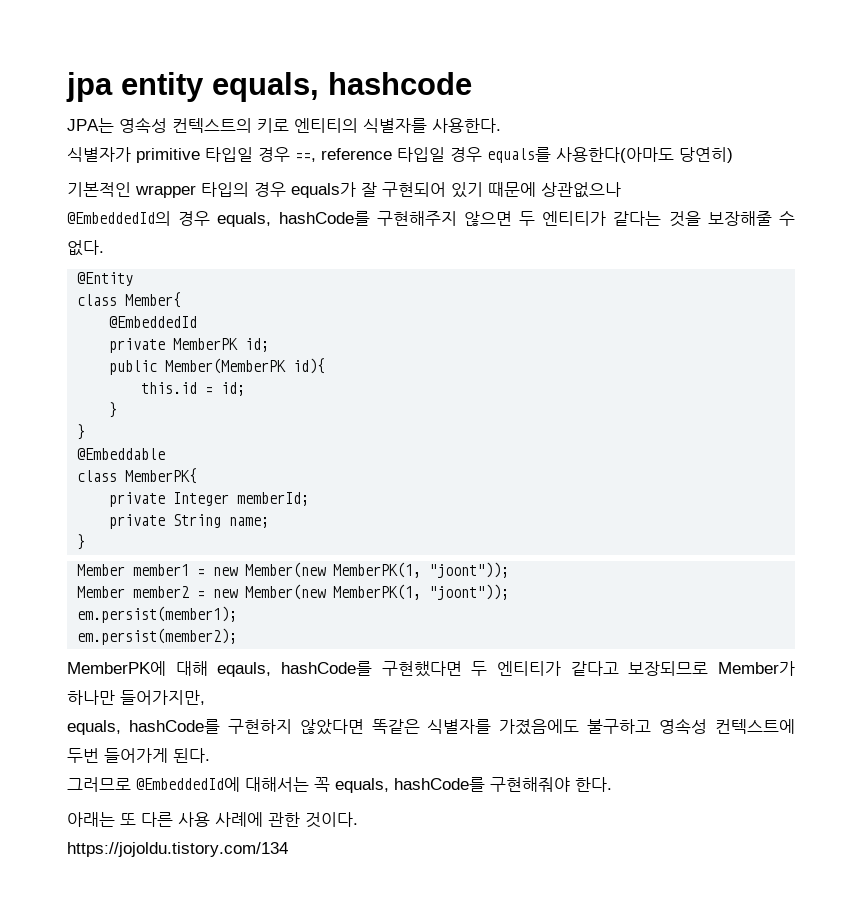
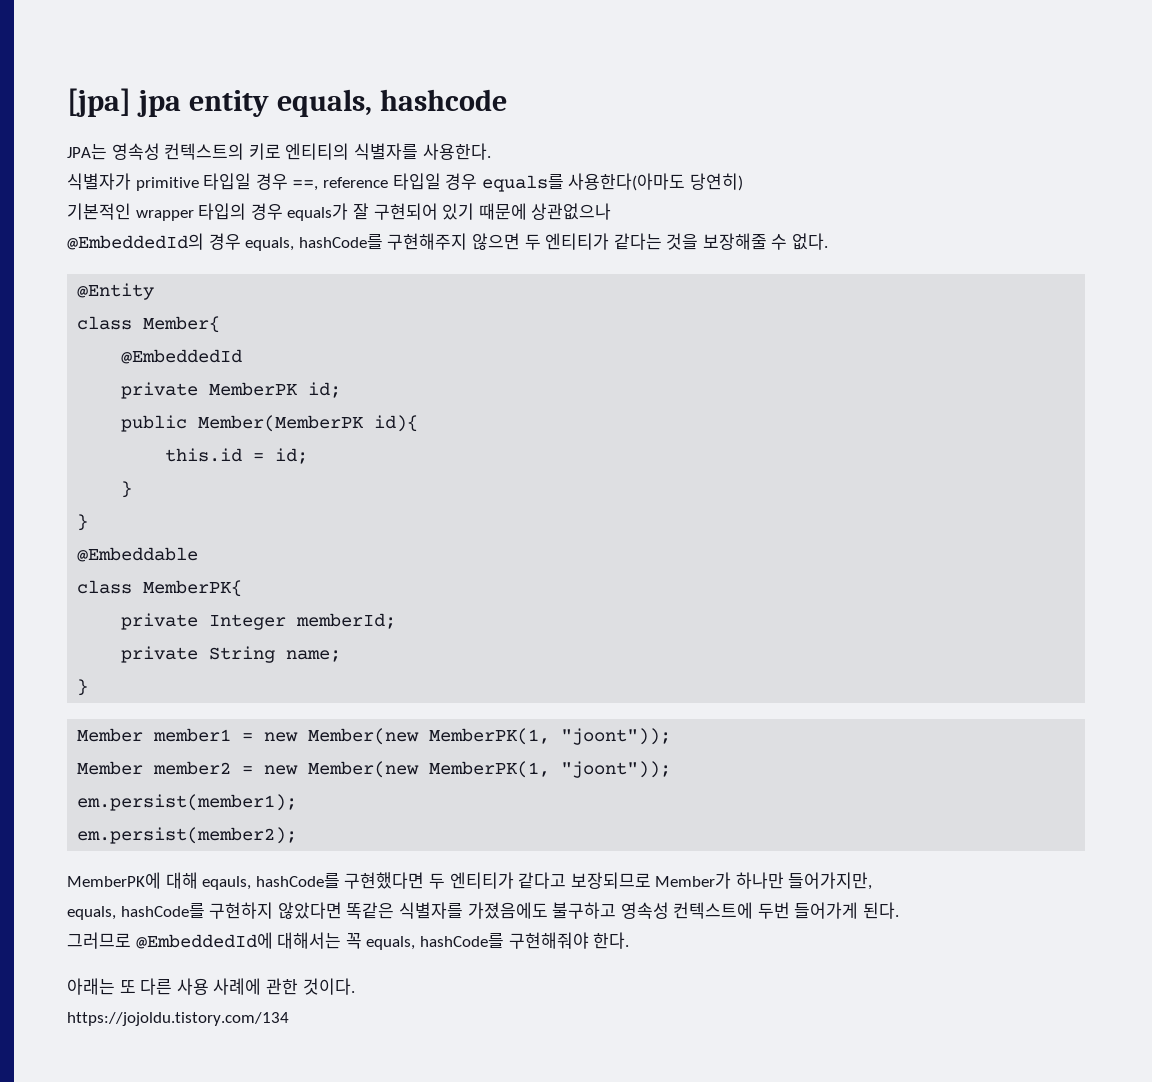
- jpa entity equals, hashcode
+ [jpa] jpa entity equals, hashcode

